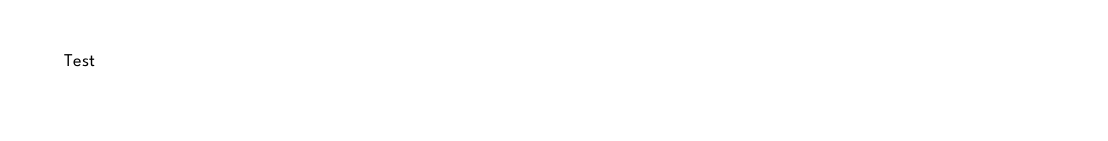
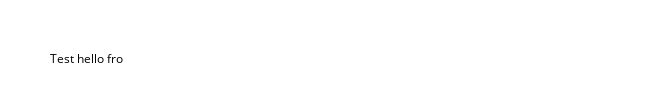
- Test
+ Test hello fro

